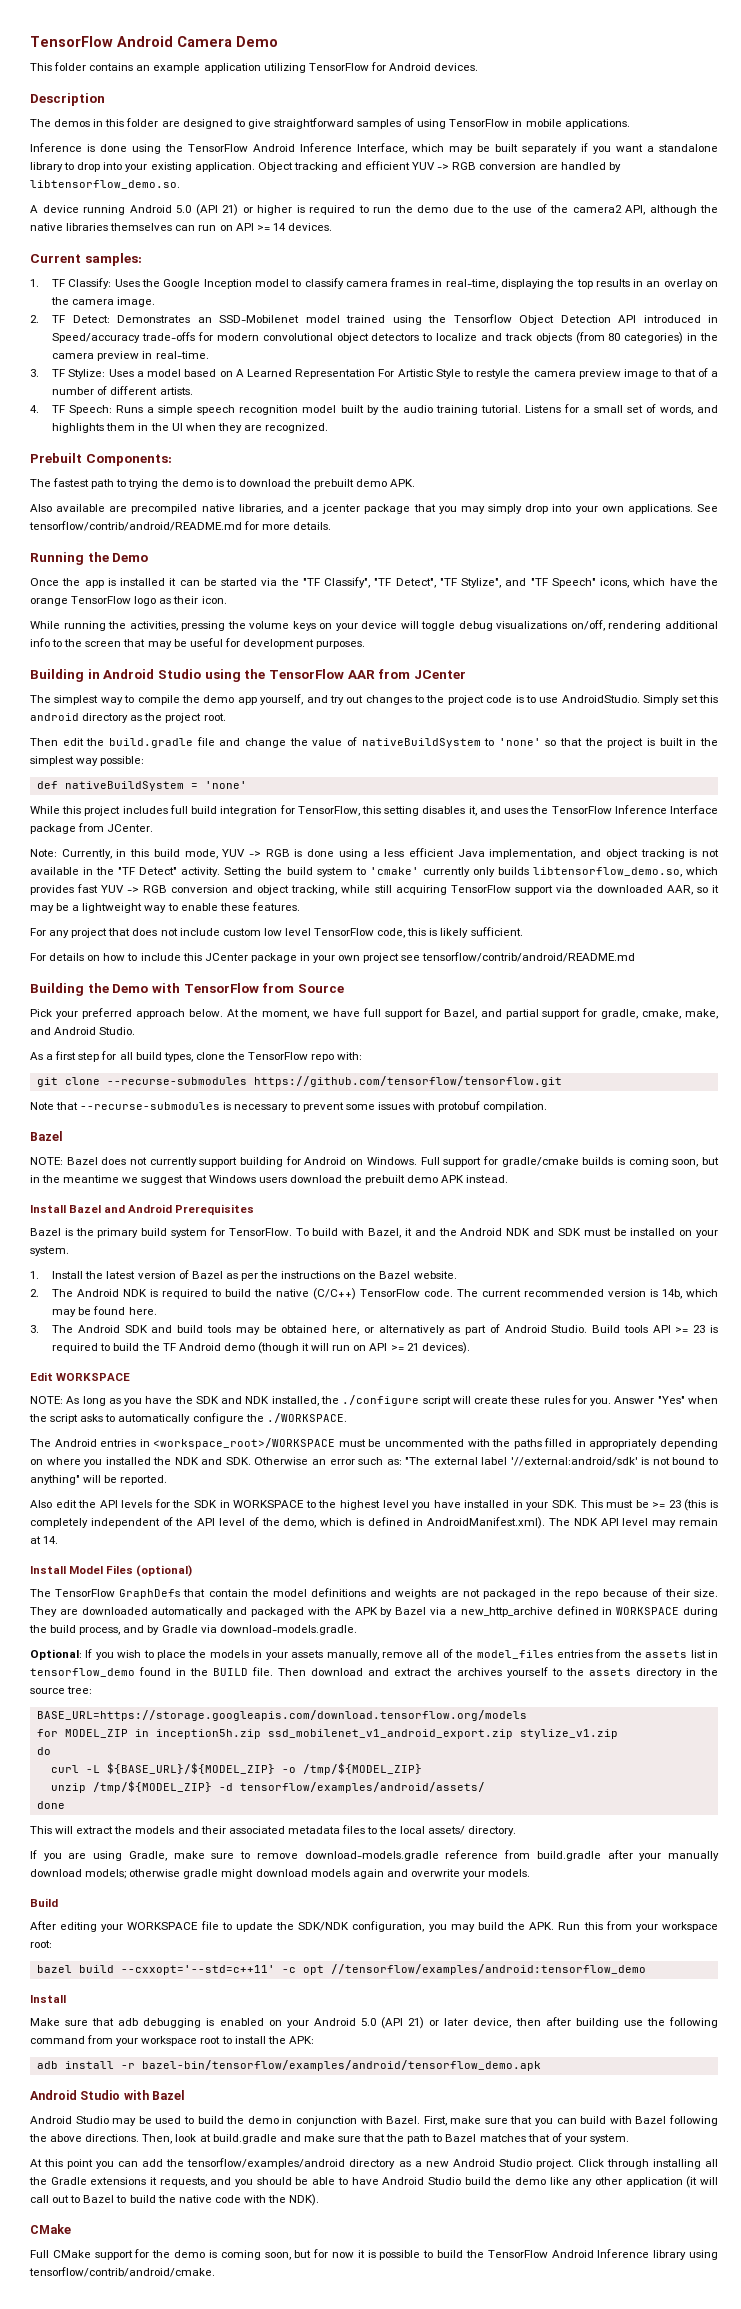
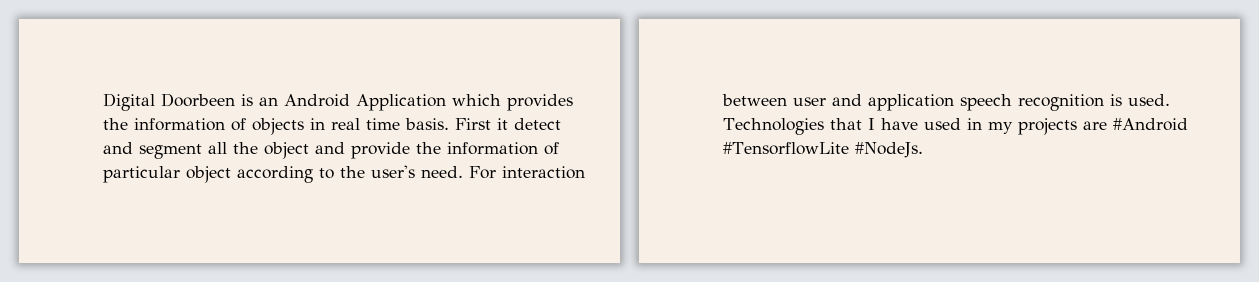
- TensorFlow Android Camera Demo
- This folder contains an example application utilizing TensorFlow for Android devices.
- Description
- The demos in this folder are designed to give straightforward samples of using TensorFlow in mobile applications.
- Inference is done using the TensorFlow Android Inference Interface, which may be built separately if you want a standalone library to drop into your existing application. Object tracking and efficient YUV -> RGB conversion are handled by libtensorflow_demo.so.
- A device running Android 5.0 (API 21) or higher is required to run the demo due to the use of the camera2 API, although the native libraries themselves can run on API >= 14 devices.
- Current samples:
- 1. TF Classify: Uses the Google Inception model to classify camera frames in real-time, displaying the top results in an overlay on the camera image.
- 2. TF Detect: Demonstrates an SSD-Mobilenet model trained using the Tensorflow Object Detection API introduced in Speed/accuracy trade-offs for modern convolutional object detectors to localize and track objects (from 80 categories) in the camera preview in real-time.
- 3. TF Stylize: Uses a model based on A Learned Representation For Artistic Style to restyle the camera preview image to that of a number of different artists.
- 4. TF Speech: Runs a simple speech recognition model built by the audio training tutorial. Listens for a small set of words, and highlights them in the UI when they are recognized.
- Prebuilt Components:
- The fastest path to trying the demo is to download the prebuilt demo APK.
- Also available are precompiled native libraries, and a jcenter package that you may simply drop into your own applications. See tensorflow/contrib/android/README.md for more details.
- Running the Demo
- Once the app is installed it can be started via the "TF Classify", "TF Detect", "TF Stylize", and "TF Speech" icons, which have the orange TensorFlow logo as their icon.
- While running the activities, pressing the volume keys on your device will toggle debug visualizations on/off, rendering additional info to the screen that may be useful for development purposes.
- Building in Android Studio using the TensorFlow AAR from JCenter
- The simplest way to compile the demo app yourself, and try out changes to the project code is to use AndroidStudio. Simply set this android directory as the project root.
- Then edit the build.gradle file and change the value of nativeBuildSystem to 'none' so that the project is built in the simplest way possible:
- def nativeBuildSystem = 'none'
- While this project includes full build integration for TensorFlow, this setting disables it, and uses the TensorFlow Inference Interface package from JCenter.
- Note: Currently, in this build mode, YUV -> RGB is done using a less efficient Java implementation, and object tracking is not available in the "TF Detect" activity. Setting the build system to 'cmake' currently only builds libtensorflow_demo.so, which provides fast YUV -> RGB conversion and object tracking, while still acquiring TensorFlow support via the downloaded AAR, so it may be a lightweight way to enable these features.
- For any project that does not include custom low level TensorFlow code, this is likely sufficient.
- For details on how to include this JCenter package in your own project see tensorflow/contrib/android/README.md
- Building the Demo with TensorFlow from Source
- Pick your preferred approach below. At the moment, we have full support for Bazel, and partial support for gradle, cmake, make, and Android Studio.
- As a first step for all build types, clone the TensorFlow repo with:
- git clone --recurse-submodules https://github.com/tensorflow/tensorflow.git
- Note that --recurse-submodules is necessary to prevent some issues with protobuf compilation.
- Bazel
- NOTE: Bazel does not currently support building for Android on Windows. Full support for gradle/cmake builds is coming soon, but in the meantime we suggest that Windows users download the prebuilt demo APK instead.
- Install Bazel and Android Prerequisites
- Bazel is the primary build system for TensorFlow. To build with Bazel, it and the Android NDK and SDK must be installed on your system.
- 1. Install the latest version of Bazel as per the instructions on the Bazel website.
- 2. The Android NDK is required to build the native (C/C++) TensorFlow code. The current recommended version is 14b, which may be found here.
- 3. The Android SDK and build tools may be obtained here, or alternatively as part of Android Studio. Build tools API >= 23 is required to build the TF Android demo (though it will run on API >= 21 devices).
- Edit WORKSPACE
- NOTE: As long as you have the SDK and NDK installed, the ./configure script will create these rules for you. Answer "Yes" when the script asks to automatically configure the ./WORKSPACE.
- The Android entries in <workspace_root>/WORKSPACE must be uncommented with the paths filled in appropriately depending on where you installed the NDK and SDK. Otherwise an error such as: "The external label '//external:android/sdk' is not bound to anything" will be reported.
- Also edit the API levels for the SDK in WORKSPACE to the highest level you have installed in your SDK. This must be >= 23 (this is completely independent of the API level of the demo, which is defined in AndroidManifest.xml). The NDK API level may remain at 14.
- Install Model Files (optional)
- The TensorFlow GraphDefs that contain the model definitions and weights are not packaged in the repo because of their size. They are downloaded automatically and packaged with the APK by Bazel via a new_http_archive defined in WORKSPACE during the build process, and by Gradle via download-models.gradle.
- Optional: If you wish to place the models in your assets manually, remove all of the model_files entries from the assets list in tensorflow_demo found in the BUILD file. Then download and extract the archives yourself to the assets directory in the source tree:
- BASE_URL=https://storage.googleapis.com/download.tensorflow.org/models
- for MODEL_ZIP in inception5h.zip ssd_mobilenet_v1_android_export.zip stylize_v1.zip
- do
- curl -L ${BASE_URL}/${MODEL_ZIP} -o /tmp/${MODEL_ZIP}
- unzip /tmp/${MODEL_ZIP} -d tensorflow/examples/android/assets/
- done
- This will extract the models and their associated metadata files to the local assets/ directory.
- If you are using Gradle, make sure to remove download-models.gradle reference from build.gradle after your manually download models; otherwise gradle might download models again and overwrite your models.
- Build
- After editing your WORKSPACE file to update the SDK/NDK configuration, you may build the APK. Run this from your workspace root:
- bazel build --cxxopt='--std=c++11' -c opt //tensorflow/examples/android:tensorflow_demo
- Install
- Make sure that adb debugging is enabled on your Android 5.0 (API 21) or later device, then after building use the following command from your workspace root to install the APK:
- adb install -r bazel-bin/tensorflow/examples/android/tensorflow_demo.apk
- Android Studio with Bazel
- Android Studio may be used to build the demo in conjunction with Bazel. First, make sure that you can build with Bazel following the above directions. Then, look at build.gradle and make sure that the path to Bazel matches that of your system.
- At this point you can add the tensorflow/examples/android directory as a new Android Studio project. Click through installing all the Gradle extensions it requests, and you should be able to have Android Studio build the demo like any other application (it will call out to Bazel to build the native code with the NDK).
- CMake
- Full CMake support for the demo is coming soon, but for now it is possible to build the TensorFlow Android Inference library using tensorflow/contrib/android/cmake.
+ Digital Doorbeen is an Android Application which provides the information of objects in real time basis. First it detect and segment all the object and provide the information of particular object according to the user's need. For interaction between user and application speech recognition is used. Technologies that I have used in my projects are #Android #TensorflowLite #NodeJs.

